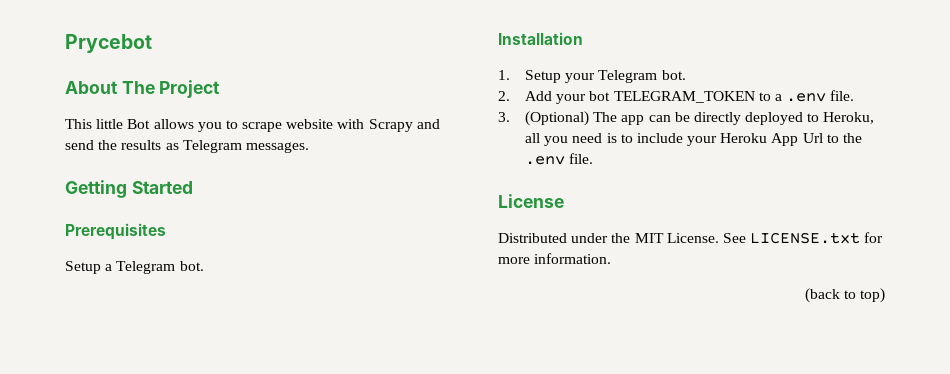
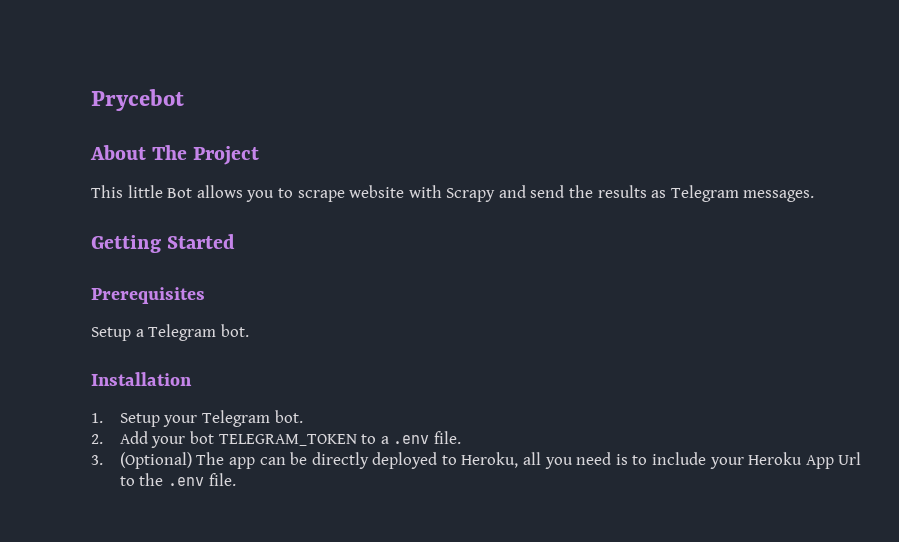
- License
- Distributed under the MIT License. See LICENSE.txt for more information.
- (back to top)

